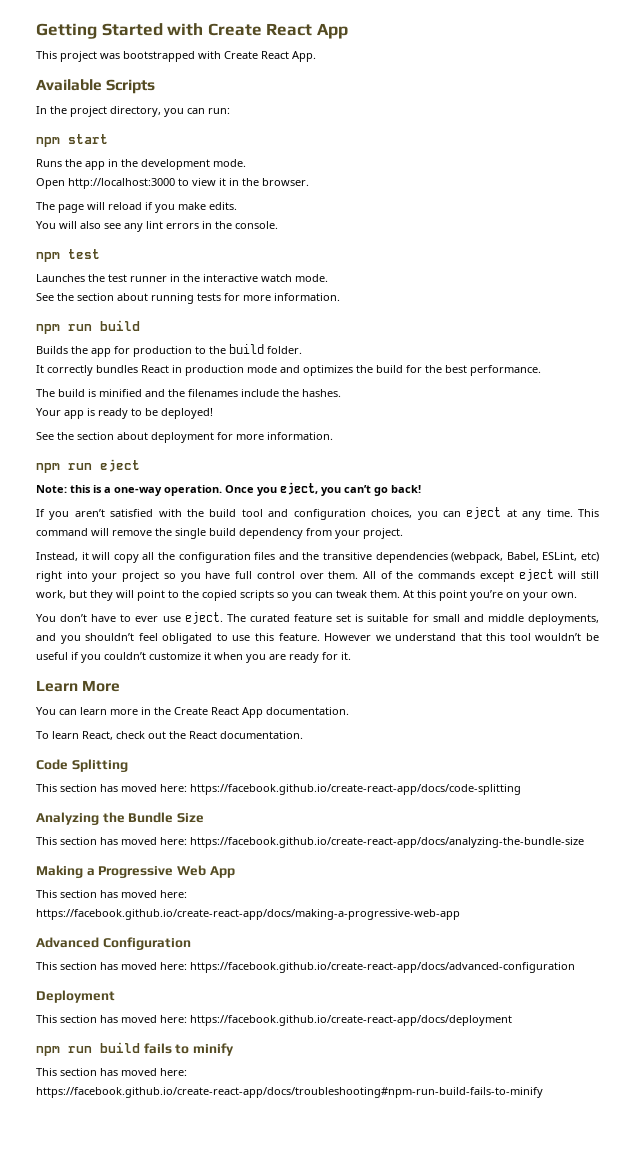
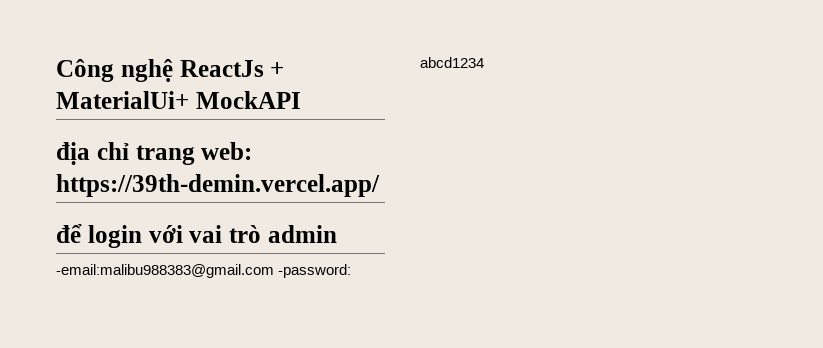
- Getting Started with Create React App
- This project was bootstrapped with Create React App.
- Available Scripts
- In the project directory, you can run:
- npm start
- Runs the app in the development mode.
- Open http://localhost:3000 to view it in the browser.
- The page will reload if you make edits.
- You will also see any lint errors in the console.
- npm test
- Launches the test runner in the interactive watch mode.
- See the section about running tests for more information.
- npm run build
- Builds the app for production to the build folder.
- It correctly bundles React in production mode and optimizes the build for the best performance.
- The build is minified and the filenames include the hashes.
- Your app is ready to be deployed!
- See the section about deployment for more information.
- npm run eject
- Note: this is a one-way operation. Once you eject, you can’t go back!
- If you aren’t satisfied with the build tool and configuration choices, you can eject at any time. This command will remove the single build dependency from your project.
- Instead, it will copy all the configuration files and the transitive dependencies (webpack, Babel, ESLint, etc) right into your project so you have full control over them. All of the commands except eject will still work, but they will point to the copied scripts so you can tweak them. At this point you’re on your own.
- You don’t have to ever use eject. The curated feature set is suitable for small and middle deployments, and you shouldn’t feel obligated to use this feature. However we understand that this tool wouldn’t be useful if you couldn’t customize it when you are ready for it.
- Learn More
- You can learn more in the Create React App documentation.
- To learn React, check out the React documentation.
- Code Splitting
- This section has moved here: https://facebook.github.io/create-react-app/docs/code-splitting
- Analyzing the Bundle Size
- This section has moved here: https://facebook.github.io/create-react-app/docs/analyzing-the-bundle-size
- Making a Progressive Web App
- This section has moved here: https://facebook.github.io/create-react-app/docs/making-a-progressive-web-app
- Advanced Configuration
- This section has moved here: https://facebook.github.io/create-react-app/docs/advanced-configuration
- Deployment
- This section has moved here: https://facebook.github.io/create-react-app/docs/deployment
- npm run build fails to minify
- This section has moved here: https://facebook.github.io/create-react-app/docs/troubleshooting#npm-run-build-fails-to-minify
+ Công nghệ ReactJs + MaterialUi+ MockAPI
+ địa chỉ trang web: https://39th-demin.vercel.app/
+ để login với vai trò admin
+ -email:malibu988383@gmail.com -password: abcd1234

